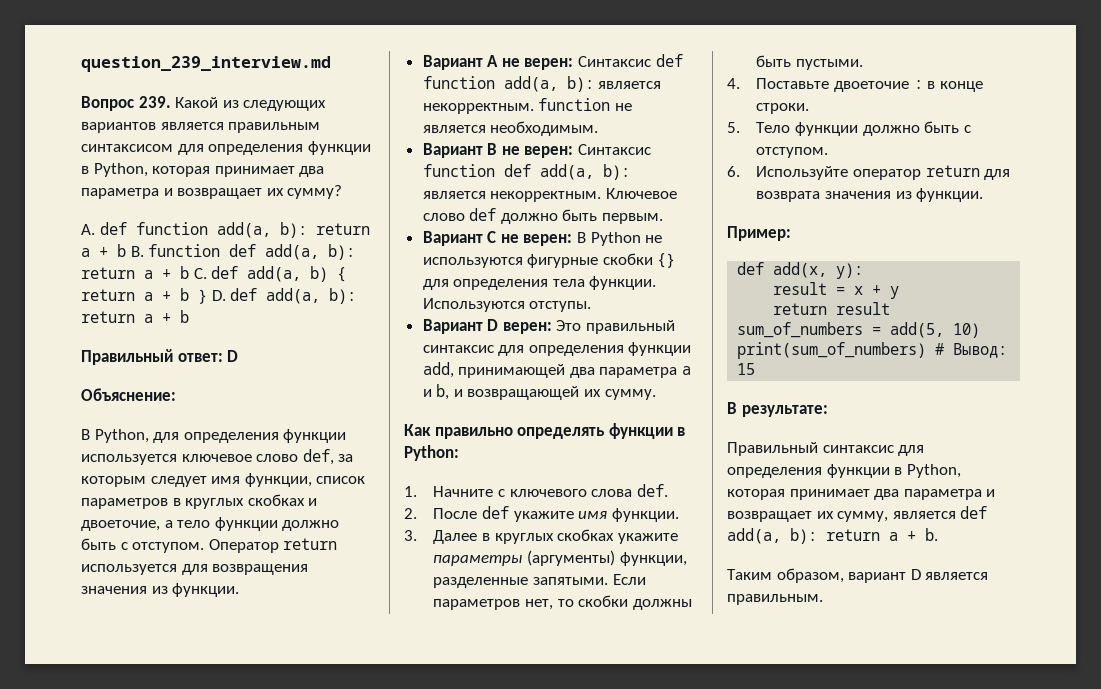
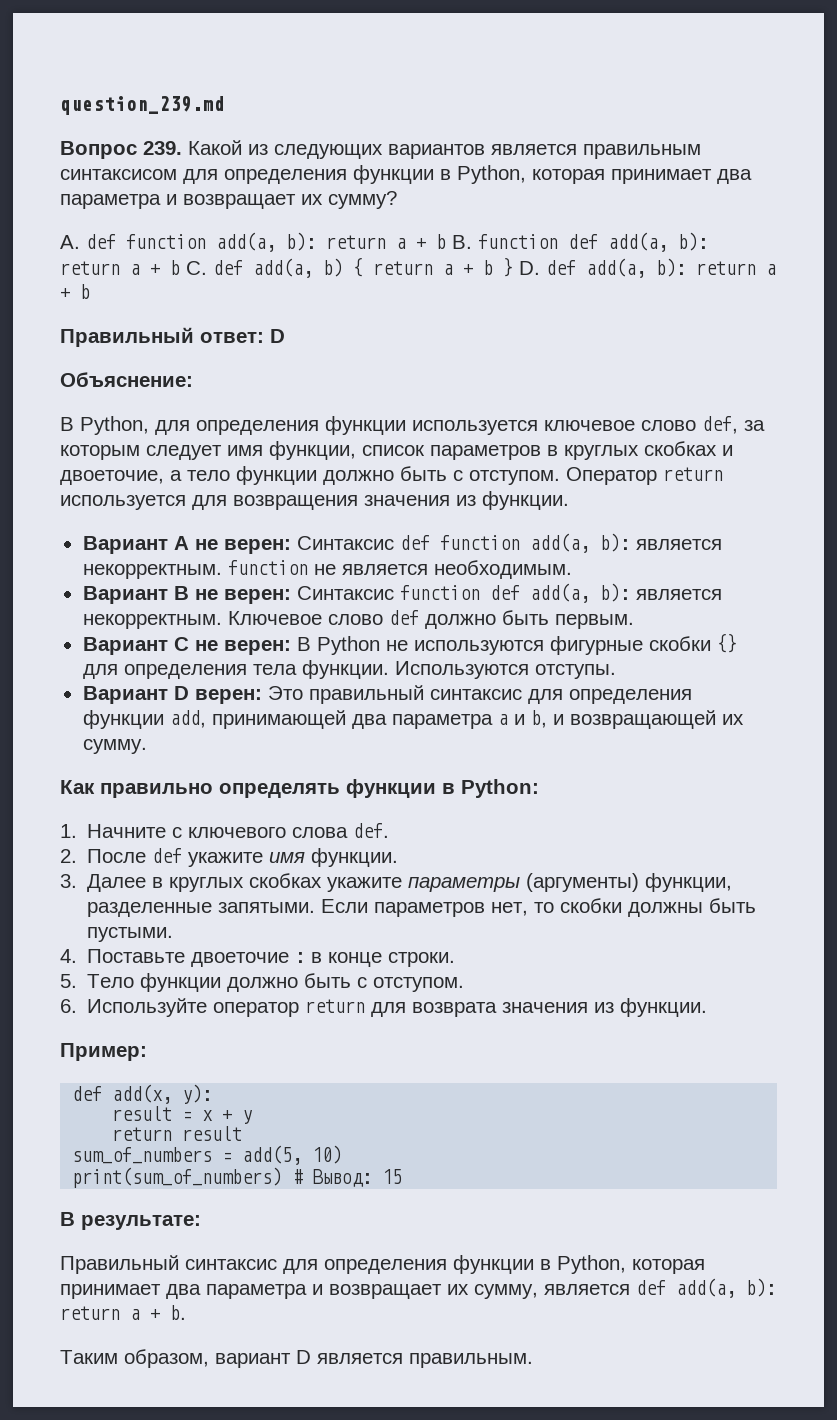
- question_239_interview.md
+ question_239.md

